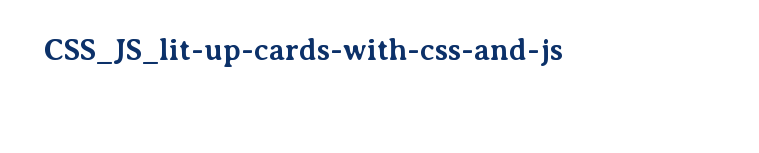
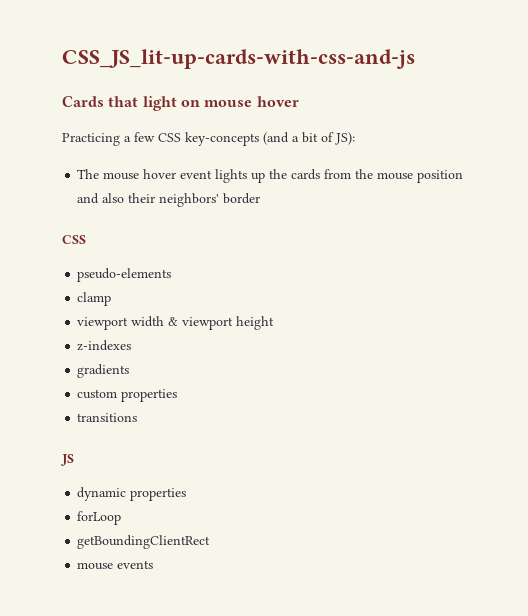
+ Cards that light on mouse hover
+ Practicing a few CSS key-concepts (and a bit of JS):
+ The mouse hover event lights up the cards from the mouse position and also their neighbors' border
+ CSS
+ pseudo-elements
+ clamp
+ viewport width & viewport height
+ z-indexes
+ gradients
+ custom properties
+ transitions
+ JS
+ dynamic properties
+ forLoop
+ getBoundingClientRect
+ mouse events

